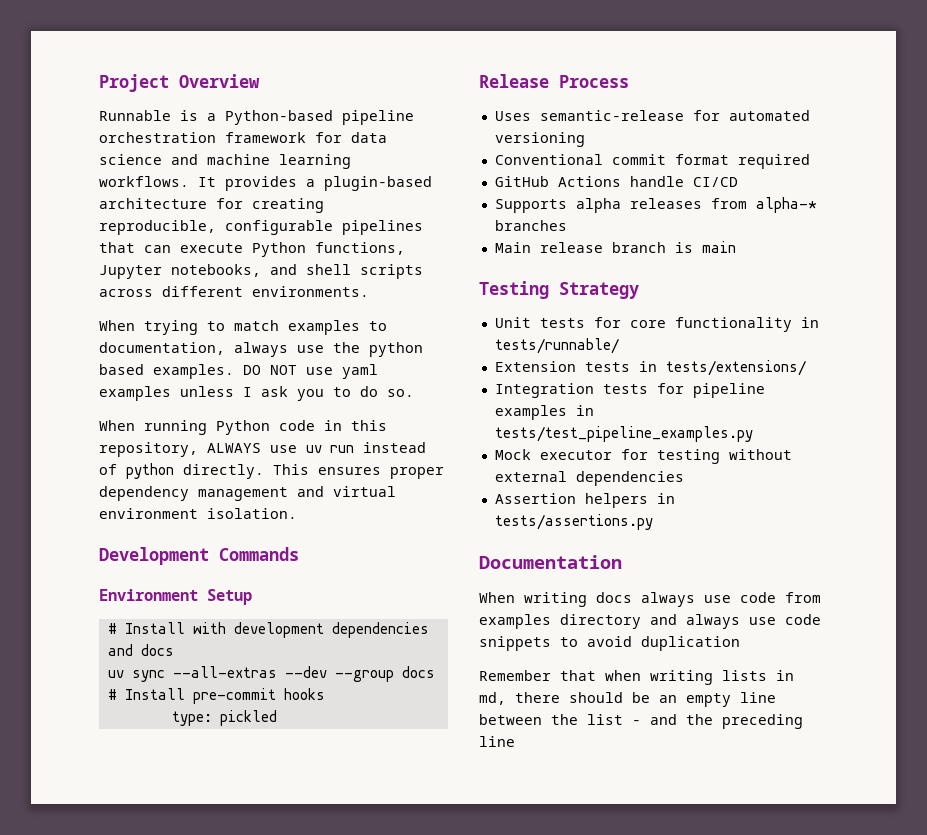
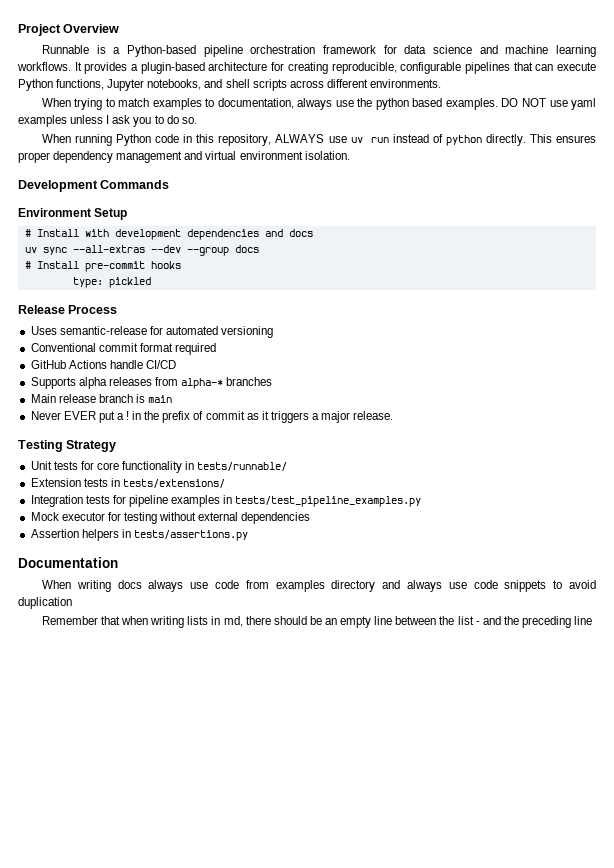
+ Never EVER put a ! in the prefix of commit as it triggers a major release.

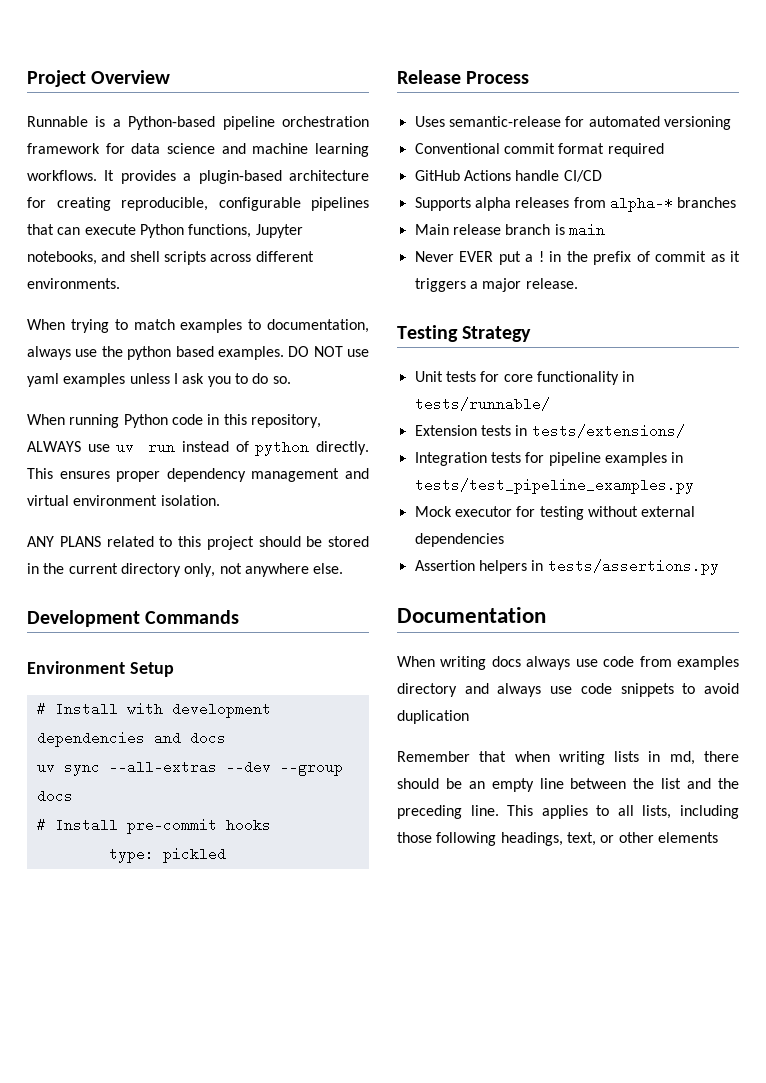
+ ANY PLANS related to this project should be stored in the current directory only, not anywhere else.
- Remember that when writing lists in md, there should be an empty line between the list - and the preceding line
+ Remember that when writing lists in md, there should be an empty line between the list and the preceding line. This applies to all lists, including those following headings, text, or other elements

